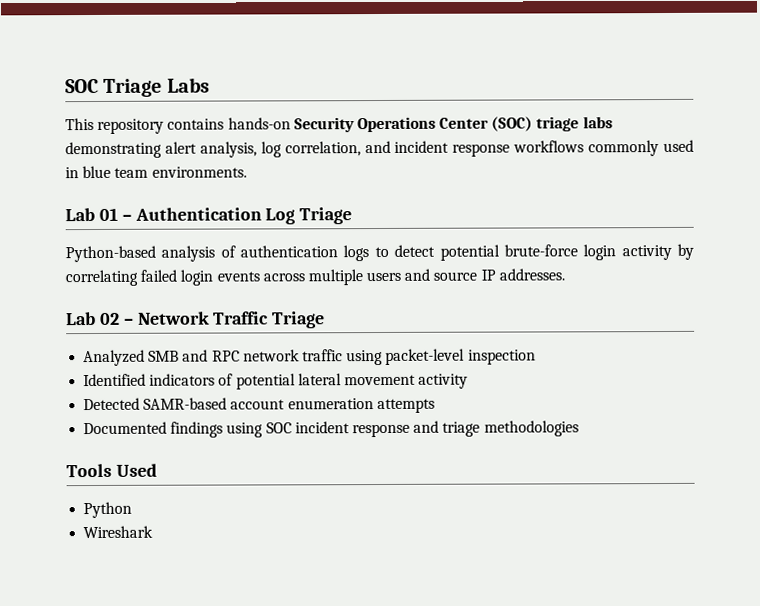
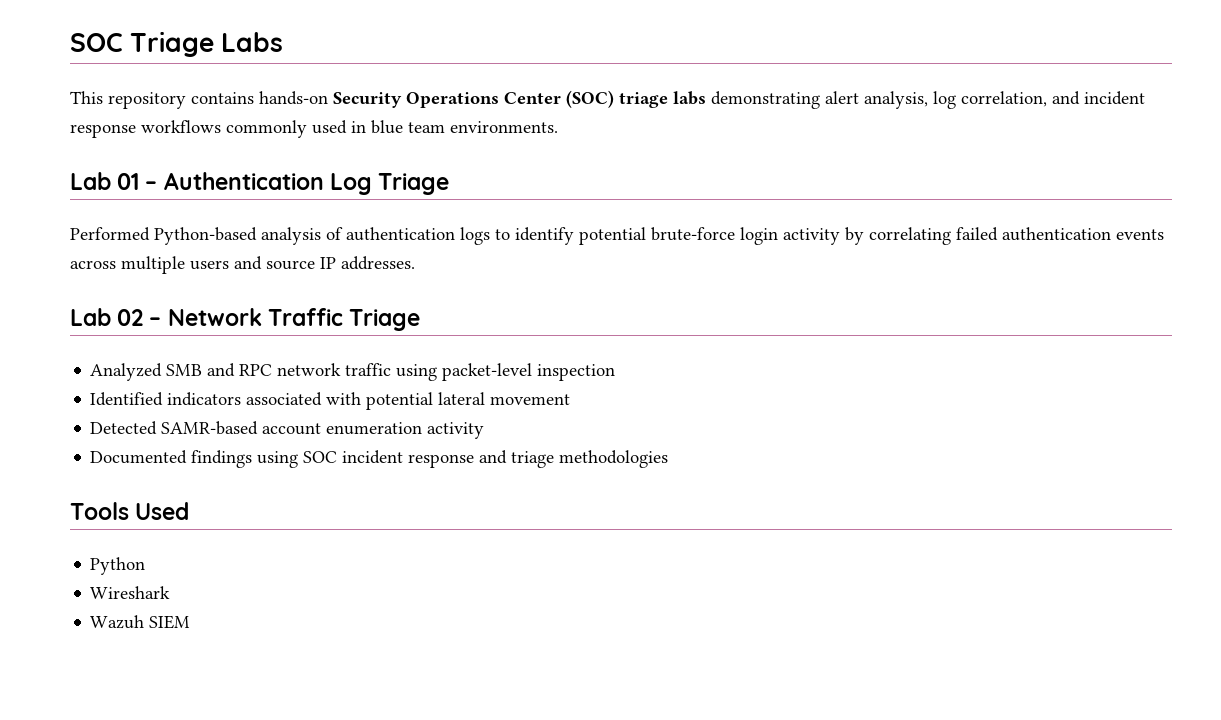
- Python-based analysis of authentication logs to detect potential brute-force login activity by correlating failed login events across multiple users and source IP addresses.
+ Performed Python-based analysis of authentication logs to identify potential brute-force login activity by correlating failed authentication events across multiple users and source IP addresses.
- Identified indicators of potential lateral movement activity
+ Identified indicators associated with potential lateral movement
- Detected SAMR-based account enumeration attempts
+ Detected SAMR-based account enumeration activity
+ Wazuh SIEM

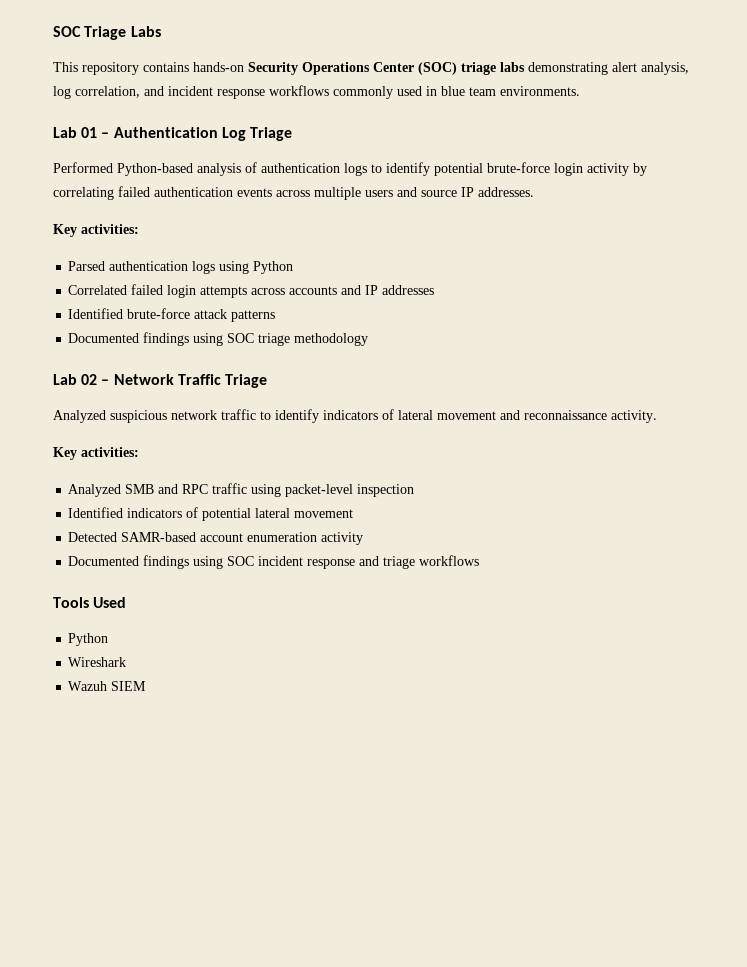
  Performed Python-based analysis of authentication logs to identify potential brute-force login activity by correlating failed authentication events across multiple users and source IP addresses.
+ Key activities:
+ Parsed authentication logs using Python
+ Correlated failed login attempts across accounts and IP addresses
+ Identified brute-force attack patterns
+ Documented findings using SOC triage methodology
+ Analyzed suspicious network traffic to identify indicators of lateral movement and reconnaissance activity.
+ Key activities:
- Analyzed SMB and RPC network traffic using packet-level inspection
+ Analyzed SMB and RPC traffic using packet-level inspection
- Identified indicators associated with potential lateral movement
+ Identified indicators of potential lateral movement
- Documented findings using SOC incident response and triage methodologies
+ Documented findings using SOC incident response and triage workflows

